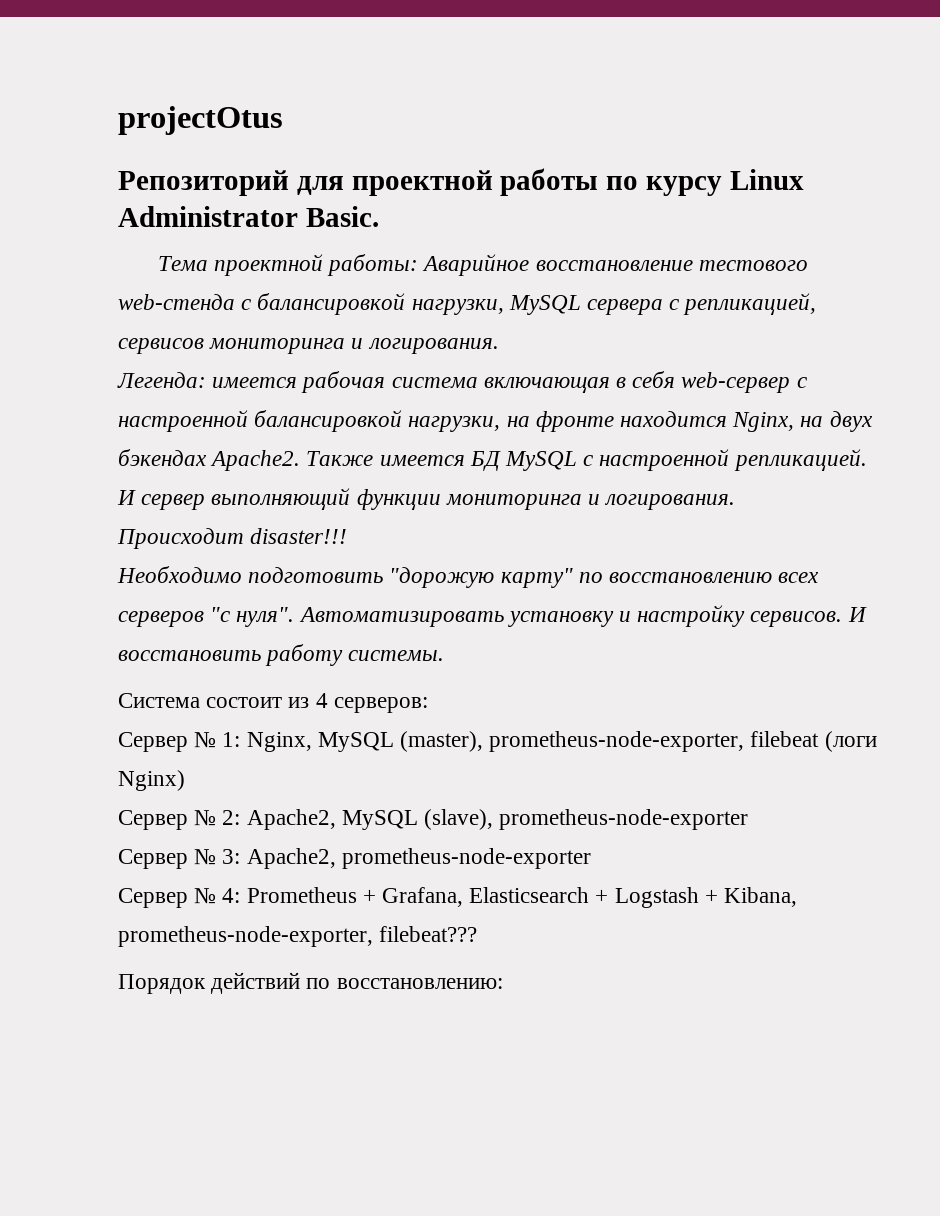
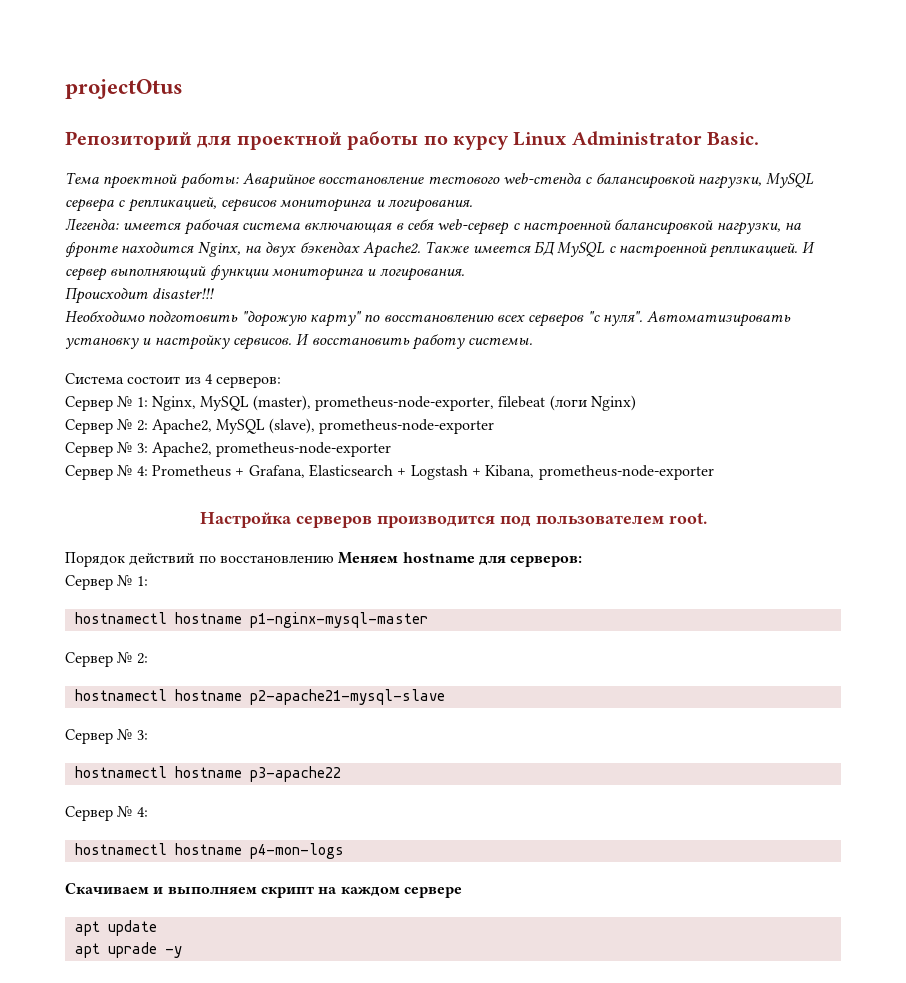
- Сервер № 4: Prometheus + Grafana, Elasticsearch + Logstash + Kibana, prometheus-node-exporter, filebeat???
- Порядок действий по восстановлению:
+ Сервер № 4: Prometheus + Grafana, Elasticsearch + Logstash + Kibana, prometheus-node-exporter
+ Настройка серверов производится под пользователем root.
+ Порядок действий по восстановлению Меняем hostname для серверов:
+ Сервер № 1:
+ hostnamectl hostname p1-nginx-mysql-master
+ Сервер № 2:
+ hostnamectl hostname p2-apache21-mysql-slave
+ Сервер № 3:
+ hostnamectl hostname p3-apache22
+ Сервер № 4:
+ hostnamectl hostname p4-mon-logs
+ Скачиваем и выполняем скрипт на каждом сервере
+ apt update
+ apt uprade -y

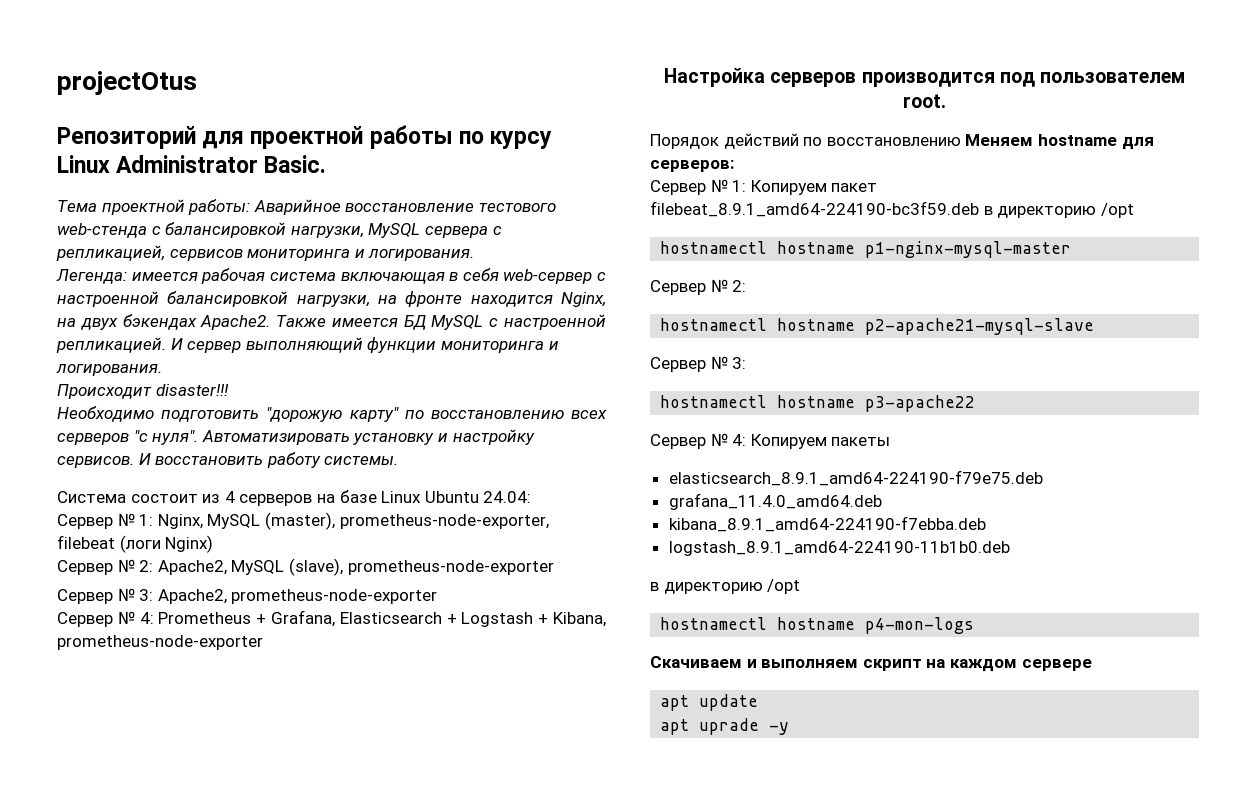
- Система состоит из 4 серверов:
+ Система состоит из 4 серверов на базе Linux Ubuntu 24.04:
  Порядок действий по восстановлению Меняем hostname для серверов:
- Сервер № 1:
+ Сервер № 1: Копируем пакет filebeat_8.9.1_amd64-224190-bc3f59.deb в директорию /opt
  hostnamectl hostname p3-apache22
- Сервер № 4:
+ Сервер № 4: Копируем пакеты
+ elasticsearch_8.9.1_amd64-224190-f79e75.deb
+ grafana_11.4.0_amd64.deb
+ kibana_8.9.1_amd64-224190-f7ebba.deb
+ logstash_8.9.1_amd64-224190-11b1b0.deb
+ в директорию /opt

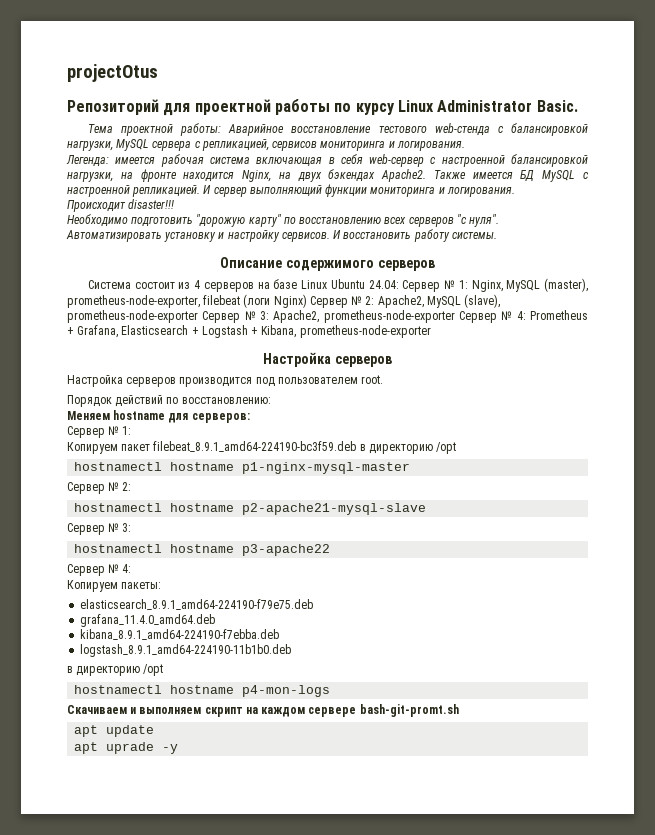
+ Описание содержимого серверов
- Система состоит из 4 серверов на базе Linux Ubuntu 24.04:
- Сервер № 1: Nginx, MySQL (master), prometheus-node-exporter, filebeat (логи Nginx)
- Сервер № 2: Apache2, MySQL (slave), prometheus-node-exporter
- Сервер № 3: Apache2, prometheus-node-exporter
- Сервер № 4: Prometheus + Grafana, Elasticsearch + Logstash + Kibana, prometheus-node-exporter
+ Система состоит из 4 серверов на базе Linux Ubuntu 24.04: Сервер № 1: Nginx, MySQL (master), prometheus-node-exporter, filebeat (логи Nginx) Сервер № 2: Apache2, MySQL (slave), prometheus-node-exporter Сервер № 3: Apache2, prometheus-node-exporter Сервер № 4: Prometheus + Grafana, Elasticsearch + Logstash + Kibana, prometheus-node-exporter
+ Настройка серверов
- Порядок действий по восстановлению Меняем hostname для серверов:
- Сервер № 1: Копируем пакет filebeat_8.9.1_amd64-224190-bc3f59.deb в директорию /opt
+ Порядок действий по восстановлению:
+ Меняем hostname для серверов:
+ Сервер № 1:
+ Копируем пакет filebeat_8.9.1_amd64-224190-bc3f59.deb в директорию /opt
  hostnamectl hostname p3-apache22
- Сервер № 4: Копируем пакеты
+ Сервер № 4:
+ Копируем пакеты:
- Скачиваем и выполняем скрипт на каждом сервере
+ Скачиваем и выполняем скрипт на каждом сервере bash-git-promt.sh

